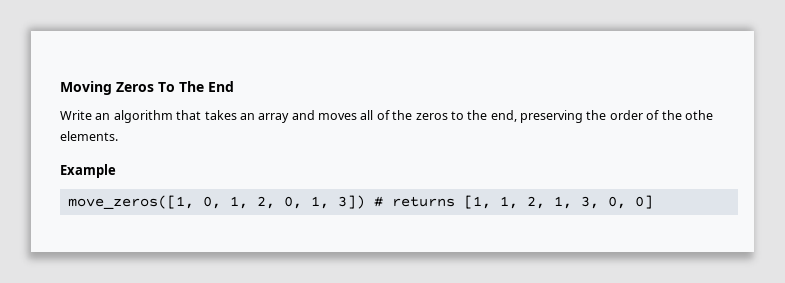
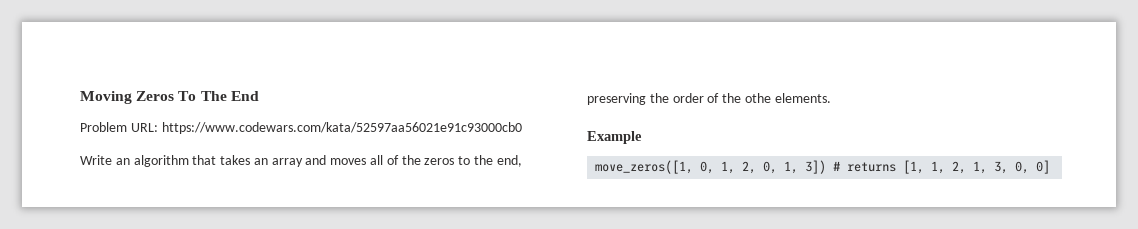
+ Problem URL: https://www.codewars.com/kata/52597aa56021e91c93000cb0

